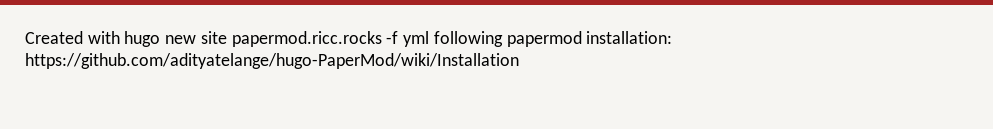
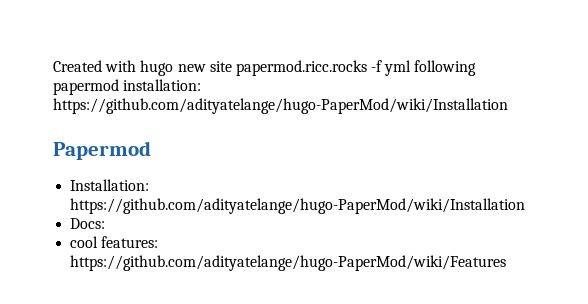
+ Papermod
+ Installation: https://github.com/adityatelange/hugo-PaperMod/wiki/Installation
+ Docs:
+ cool features: https://github.com/adityatelange/hugo-PaperMod/wiki/Features

